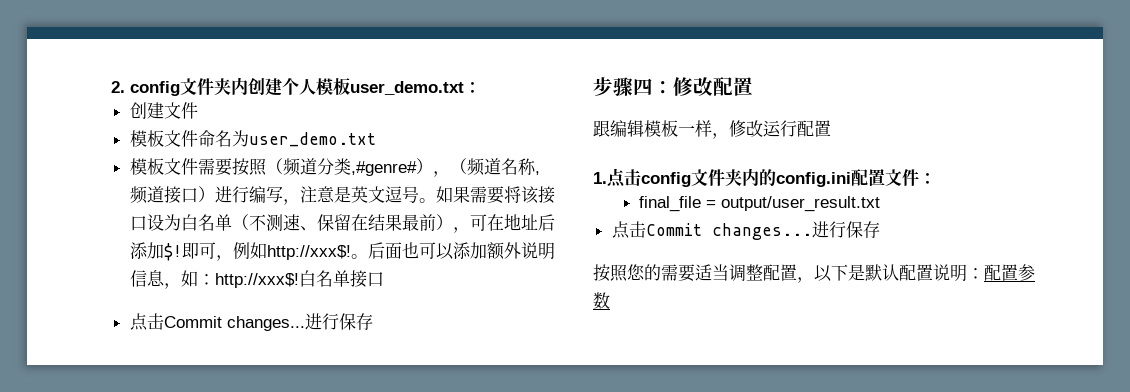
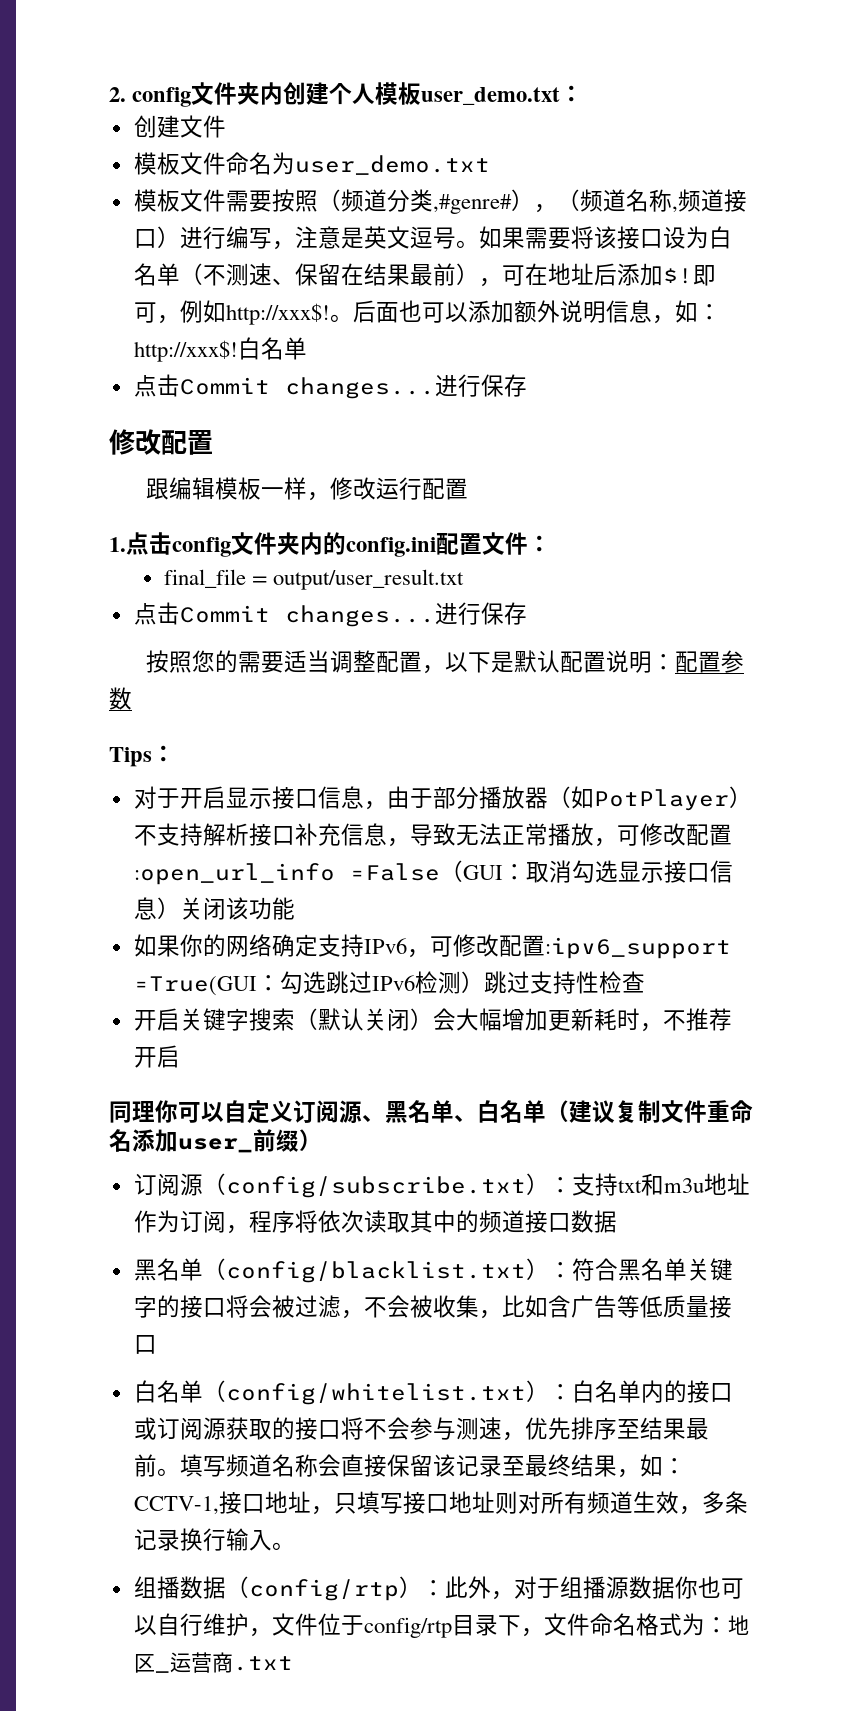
- 后面也可以添加额外说明信息，如：http://xxx$!白名单接口
+ 后面也可以添加额外说明信息，如：http://xxx$!白名单
  点击Commit changes...进行保存
- 步骤四：修改配置
+ 修改配置
+ Tips：
+ 对于开启显示接口信息，由于部分播放器（如PotPlayer）不支持解析接口补充信息，导致无法正常播放，可修改配置:open_url_info =False（GUI：取消勾选显示接口信息）关闭该功能
+ 如果你的网络确定支持IPv6，可修改配置:ipv6_support =True(GUI：勾选跳过IPv6检测）跳过支持性检查
+ 开启关键字搜索（默认关闭）会大幅增加更新耗时，不推荐开启
+ 同理你可以自定义订阅源、黑名单、白名单（建议复制文件重命名添加user_前缀）
+ 订阅源（config/subscribe.txt）：支持txt和m3u地址作为订阅，程序将依次读取其中的频道接口数据
+ 黑名单（config/blacklist.txt）：符合黑名单关键字的接口将会被过滤，不会被收集，比如含广告等低质量接口
+ 白名单（config/whitelist.txt）：白名单内的接口或订阅源获取的接口将不会参与测速，优先排序至结果最前。填写频道名称会直接保留该记录至最终结果，如：CCTV-1,接口地址，只填写接口地址则对所有频道生效，多条记录换行输入。
+ 组播数据（config/rtp）：此外，对于组播源数据你也可以自行维护，文件位于config/rtp目录下，文件命名格式为：地区_运营商.txt

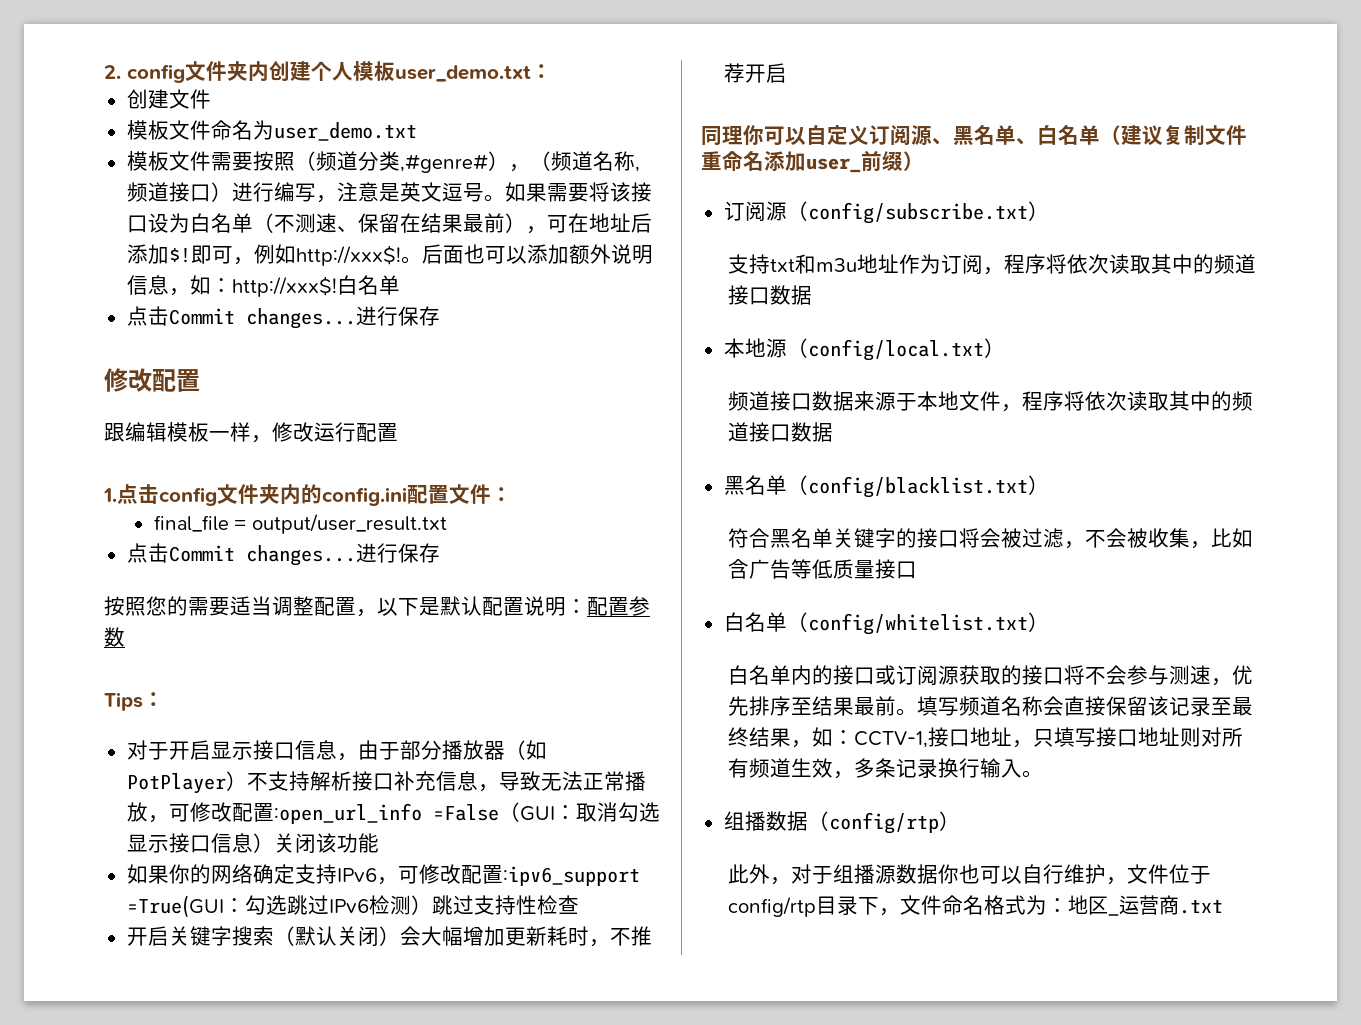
- 订阅源（config/subscribe.txt）：支持txt和m3u地址作为订阅，程序将依次读取其中的频道接口数据
+ 订阅源（config/subscribe.txt）
+ 支持txt和m3u地址作为订阅，程序将依次读取其中的频道接口数据
+ 本地源（config/local.txt）
+ 频道接口数据来源于本地文件，程序将依次读取其中的频道接口数据
- 黑名单（config/blacklist.txt）：符合黑名单关键字的接口将会被过滤，不会被收集，比如含广告等低质量接口
+ 黑名单（config/blacklist.txt）
+ 符合黑名单关键字的接口将会被过滤，不会被收集，比如含广告等低质量接口
- 白名单（config/whitelist.txt）：白名单内的接口或订阅源获取的接口将不会参与测速，优先排序至结果最前。
+ 白名单（config/whitelist.txt）
+ 白名单内的接口或订阅源获取的接口将不会参与测速，优先排序至结果最前。
- 组播数据（config/rtp）：此外，对于组播源数据你也可以自行维护，文件位于config/rtp目录下，文件命名格式为：地区_运营商.txt
+ 组播数据（config/rtp）
+ 此外，对于组播源数据你也可以自行维护，文件位于config/rtp目录下，文件命名格式为：地区_运营商.txt

